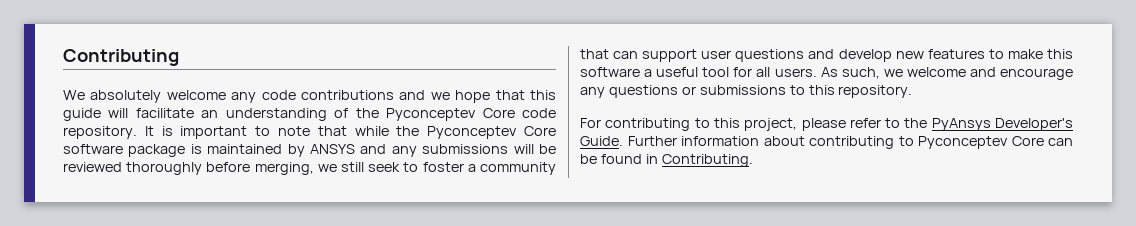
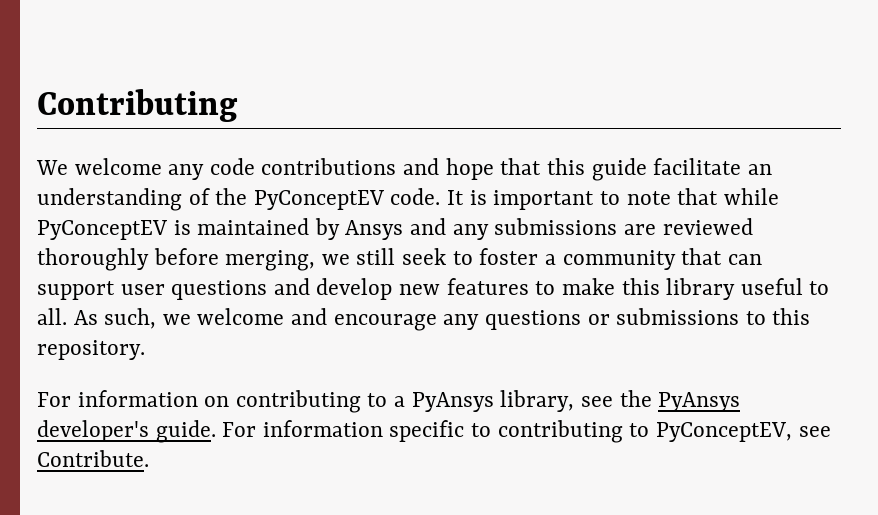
- We absolutely welcome any code contributions and we hope that this guide will facilitate an understanding of the Pyconceptev Core code repository.
+ We welcome any code contributions and hope that this guide facilitate an understanding of the PyConceptEV code.
- It is important to note that while the Pyconceptev Core software package is maintained by ANSYS and any submissions will be reviewed thoroughly before merging, we still seek to foster a community that can support user questions and develop new features to make this software a useful tool for all users.
+ It is important to note that while PyConceptEV is maintained by Ansys and any submissions are reviewed thoroughly before merging, we still seek to foster a community that can support user questions and develop new features to make this library useful to all.
- For contributing to this project, please refer to the PyAnsys Developer's Guide. Further information about contributing to Pyconceptev Core can be found in Contributing.
+ For information on contributing to a PyAnsys library, see the PyAnsys developer's guide. For information specific to contributing to PyConceptEV, see Contribute.

